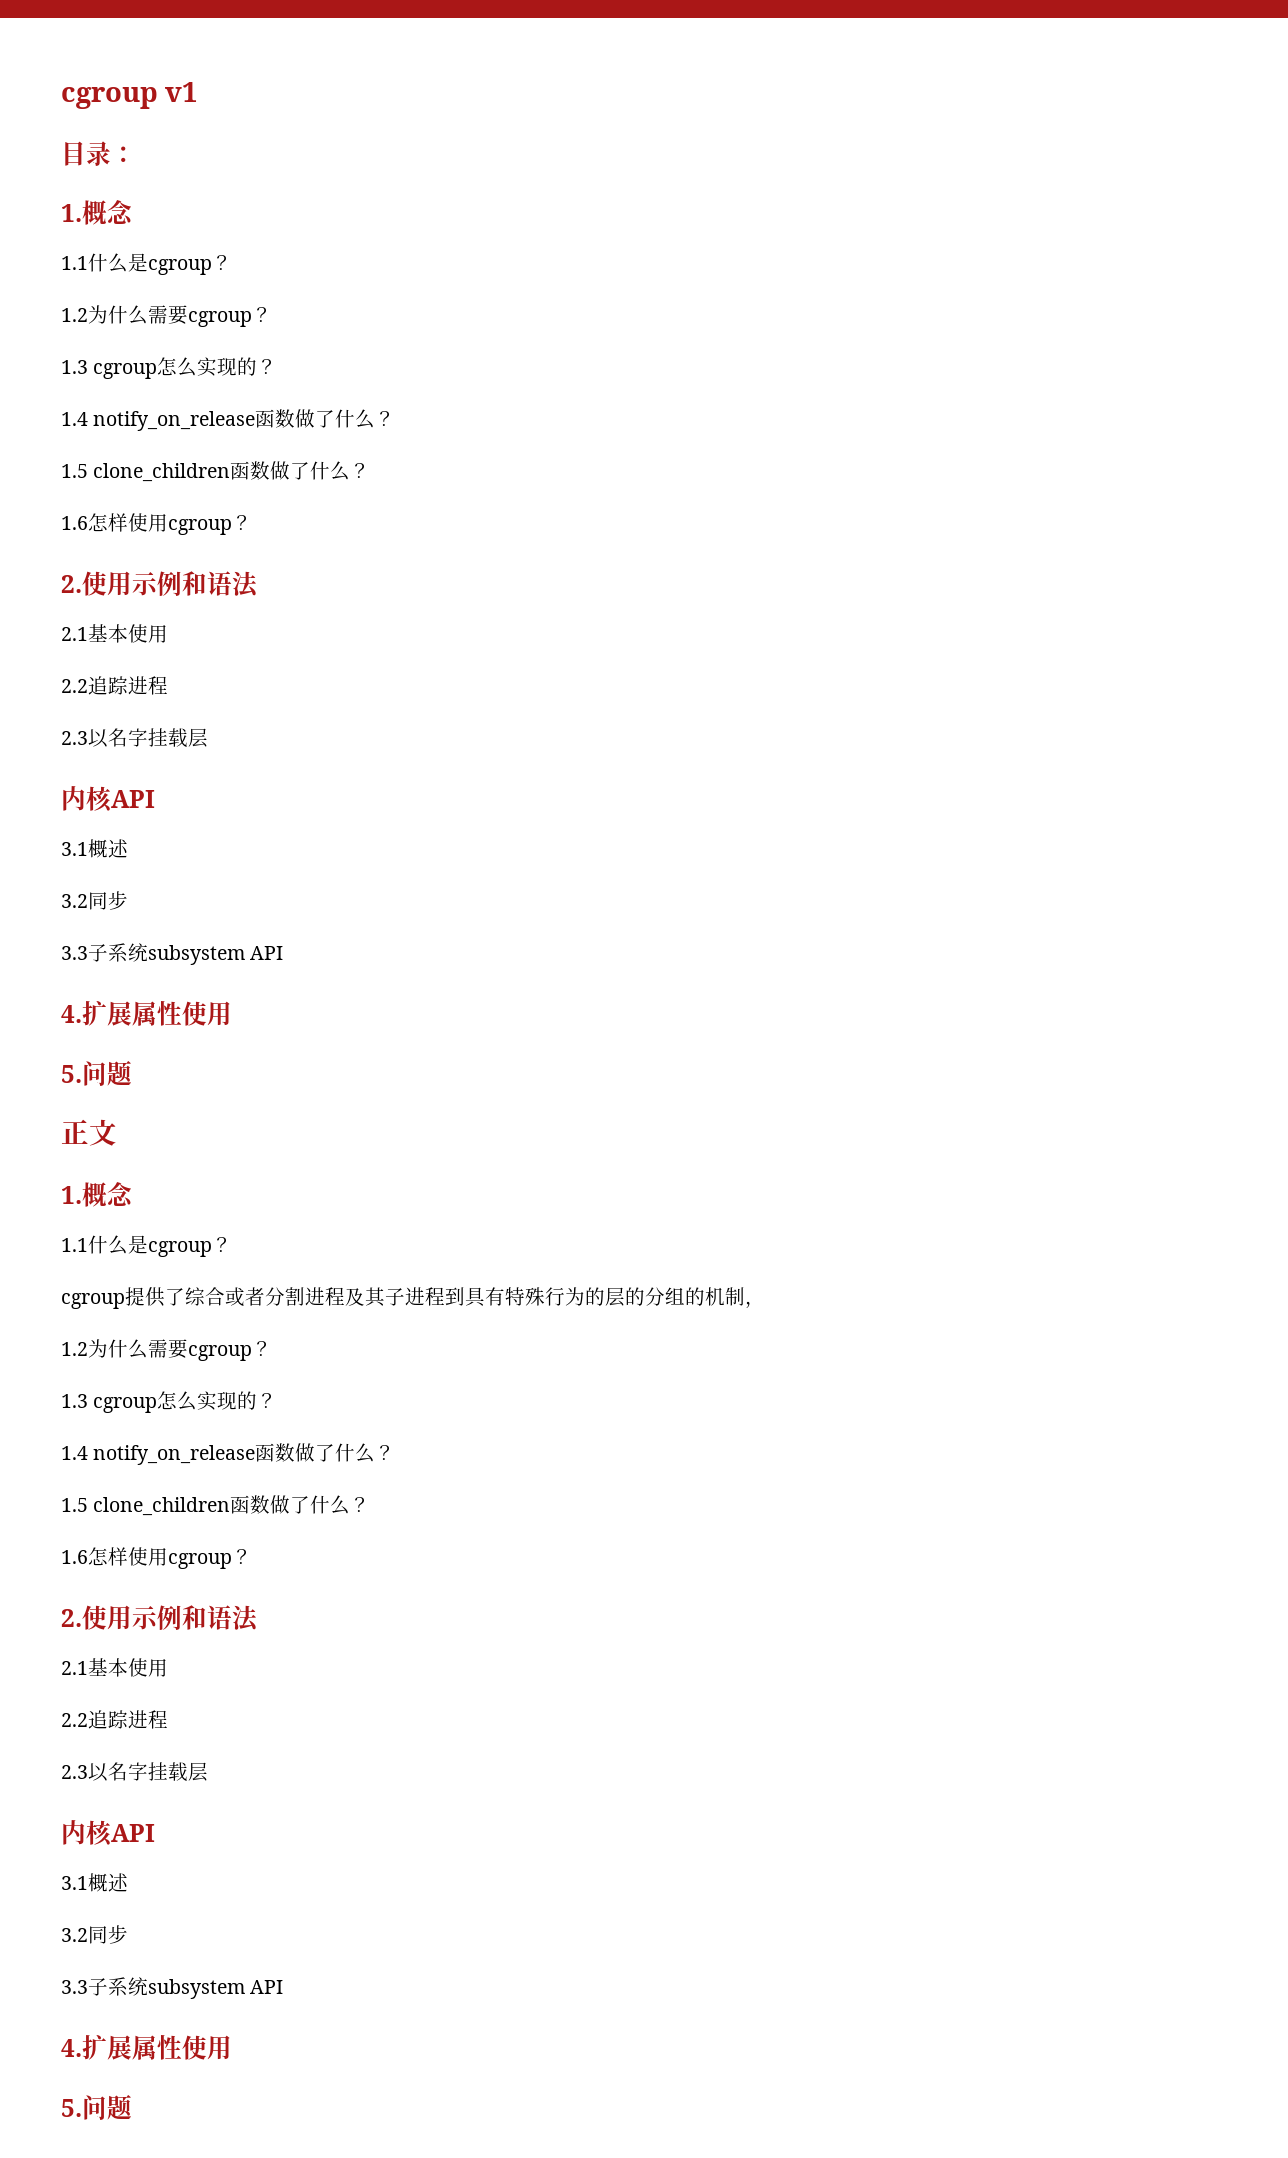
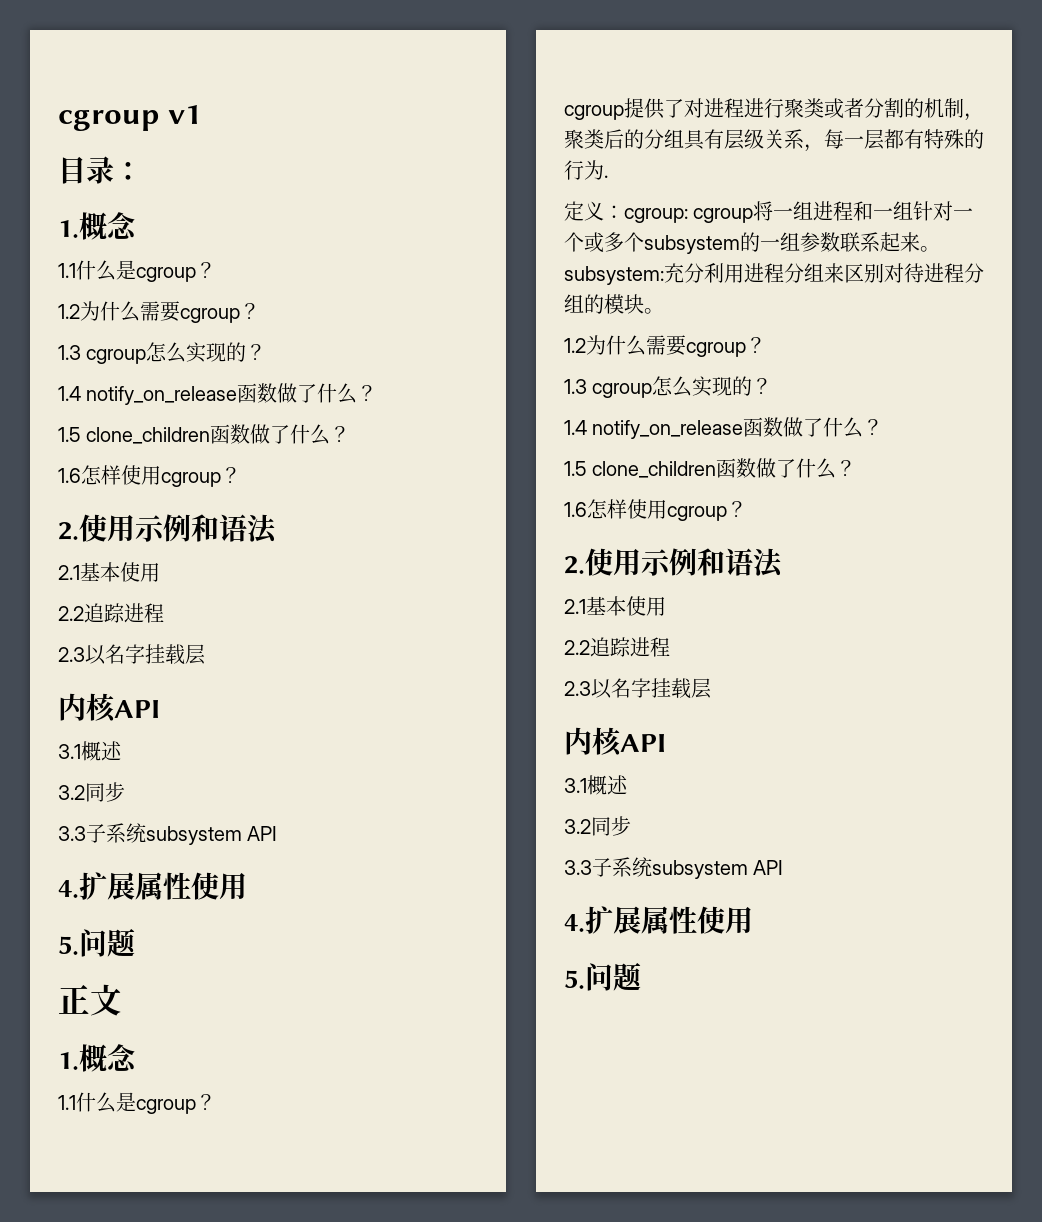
- cgroup提供了综合或者分割进程及其子进程到具有特殊行为的层的分组的机制，
+ cgroup提供了对进程进行聚类或者分割的机制，聚类后的分组具有层级关系，每一层都有特殊的行为.
+ 定义：cgroup: cgroup将一组进程和一组针对一个或多个subsystem的一组参数联系起来。subsystem:充分利用进程分组来区别对待进程分组的模块。

